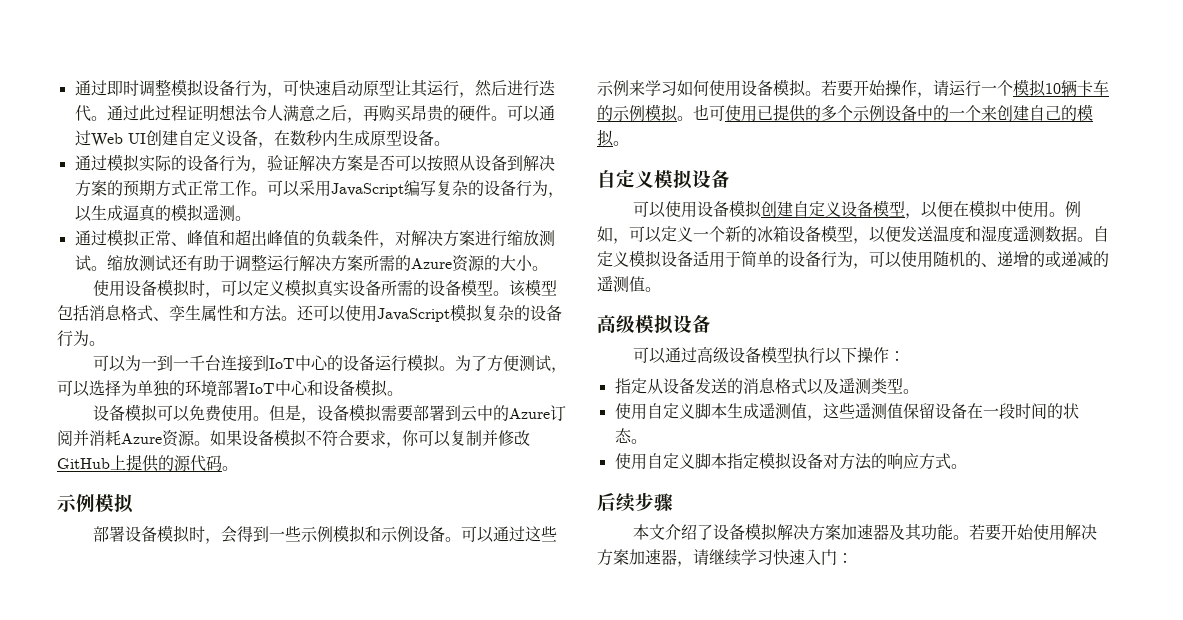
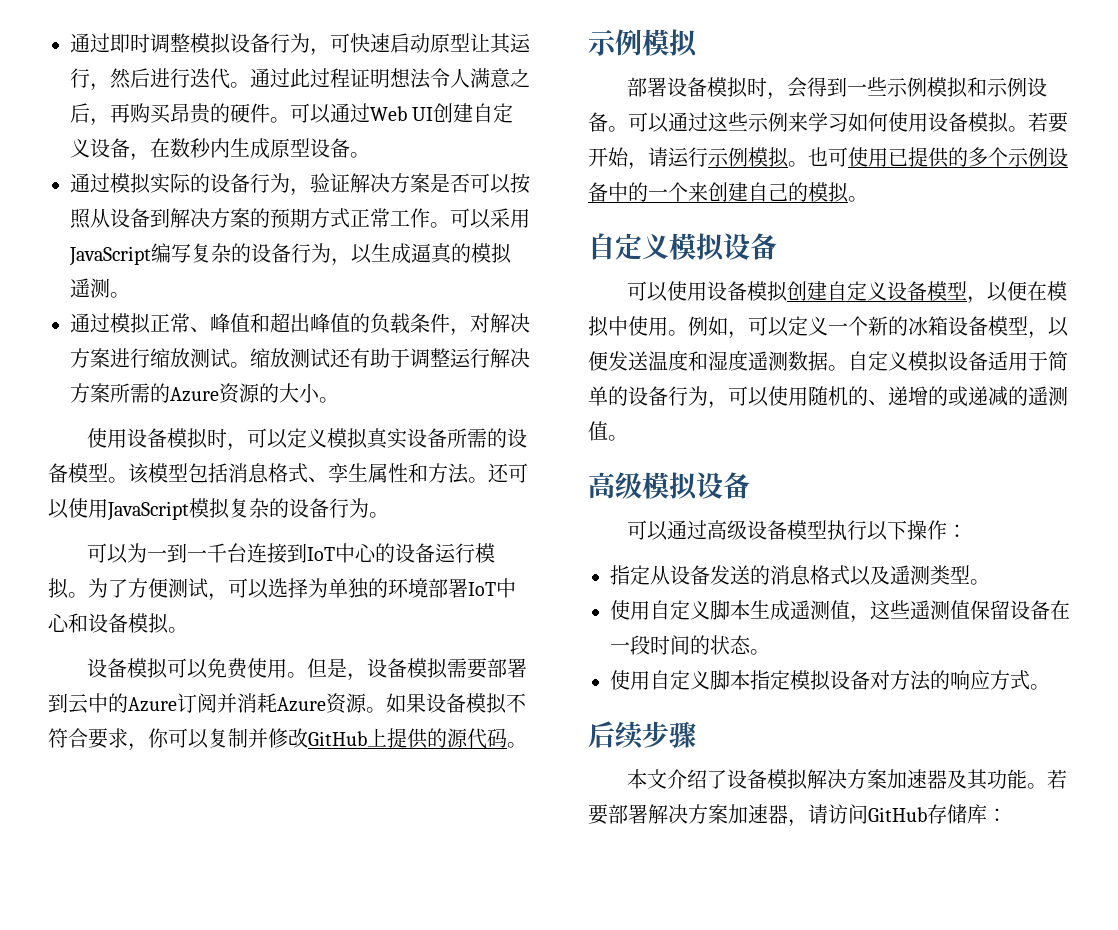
- 若要开始操作，请运行一个模拟10辆卡车的示例模拟。
+ 若要开始，请运行示例模拟。
- 若要开始使用解决方案加速器，请继续学习快速入门：
+ 若要部署解决方案加速器，请访问GitHub存储库：

